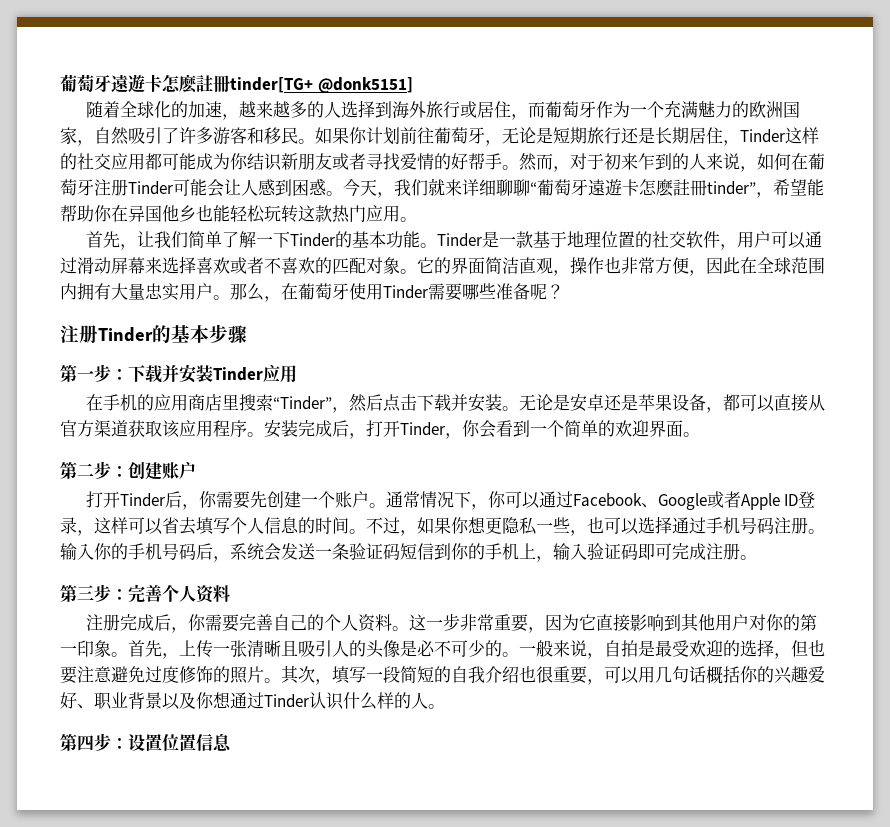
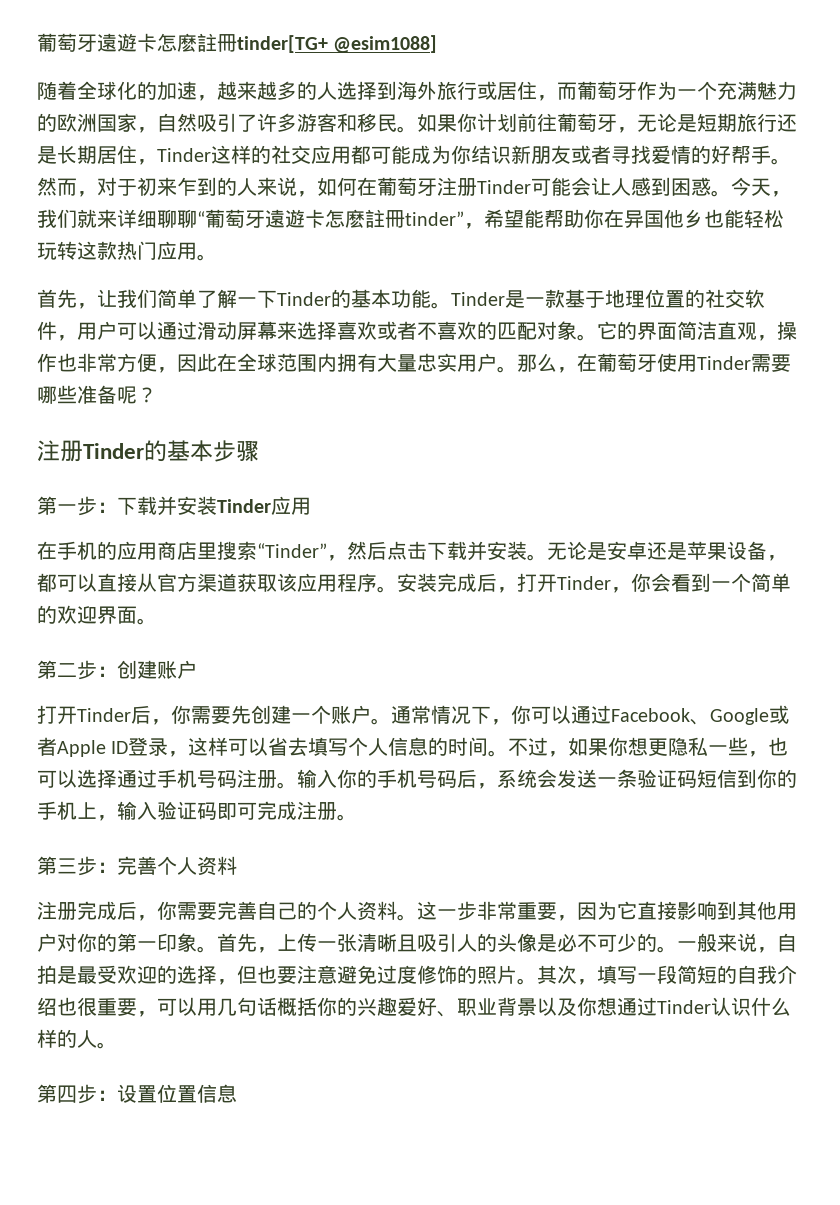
- 葡萄牙遠遊卡怎麽註冊tinder[TG+ @donk5151]
+ 葡萄牙遠遊卡怎麽註冊tinder[TG+ @esim1088]

